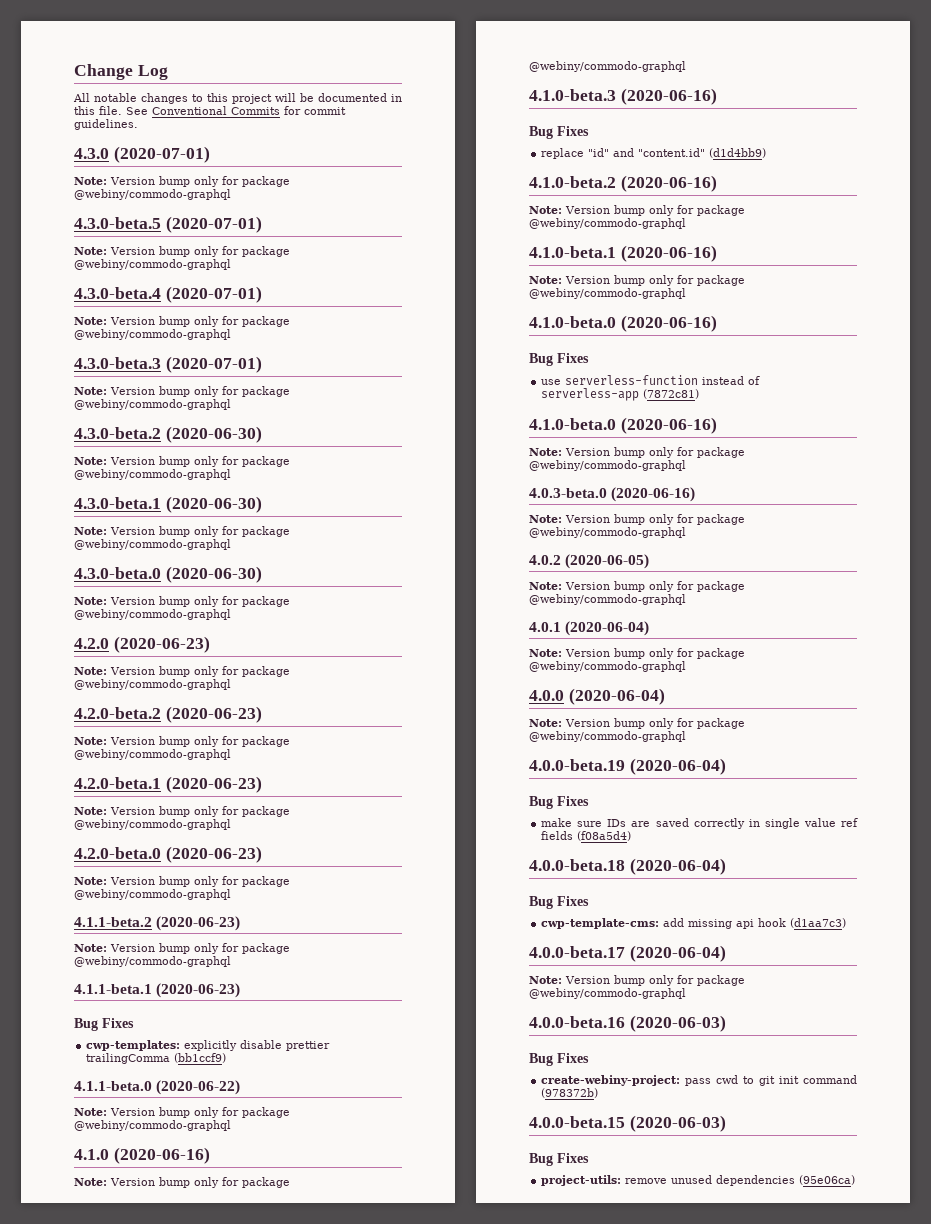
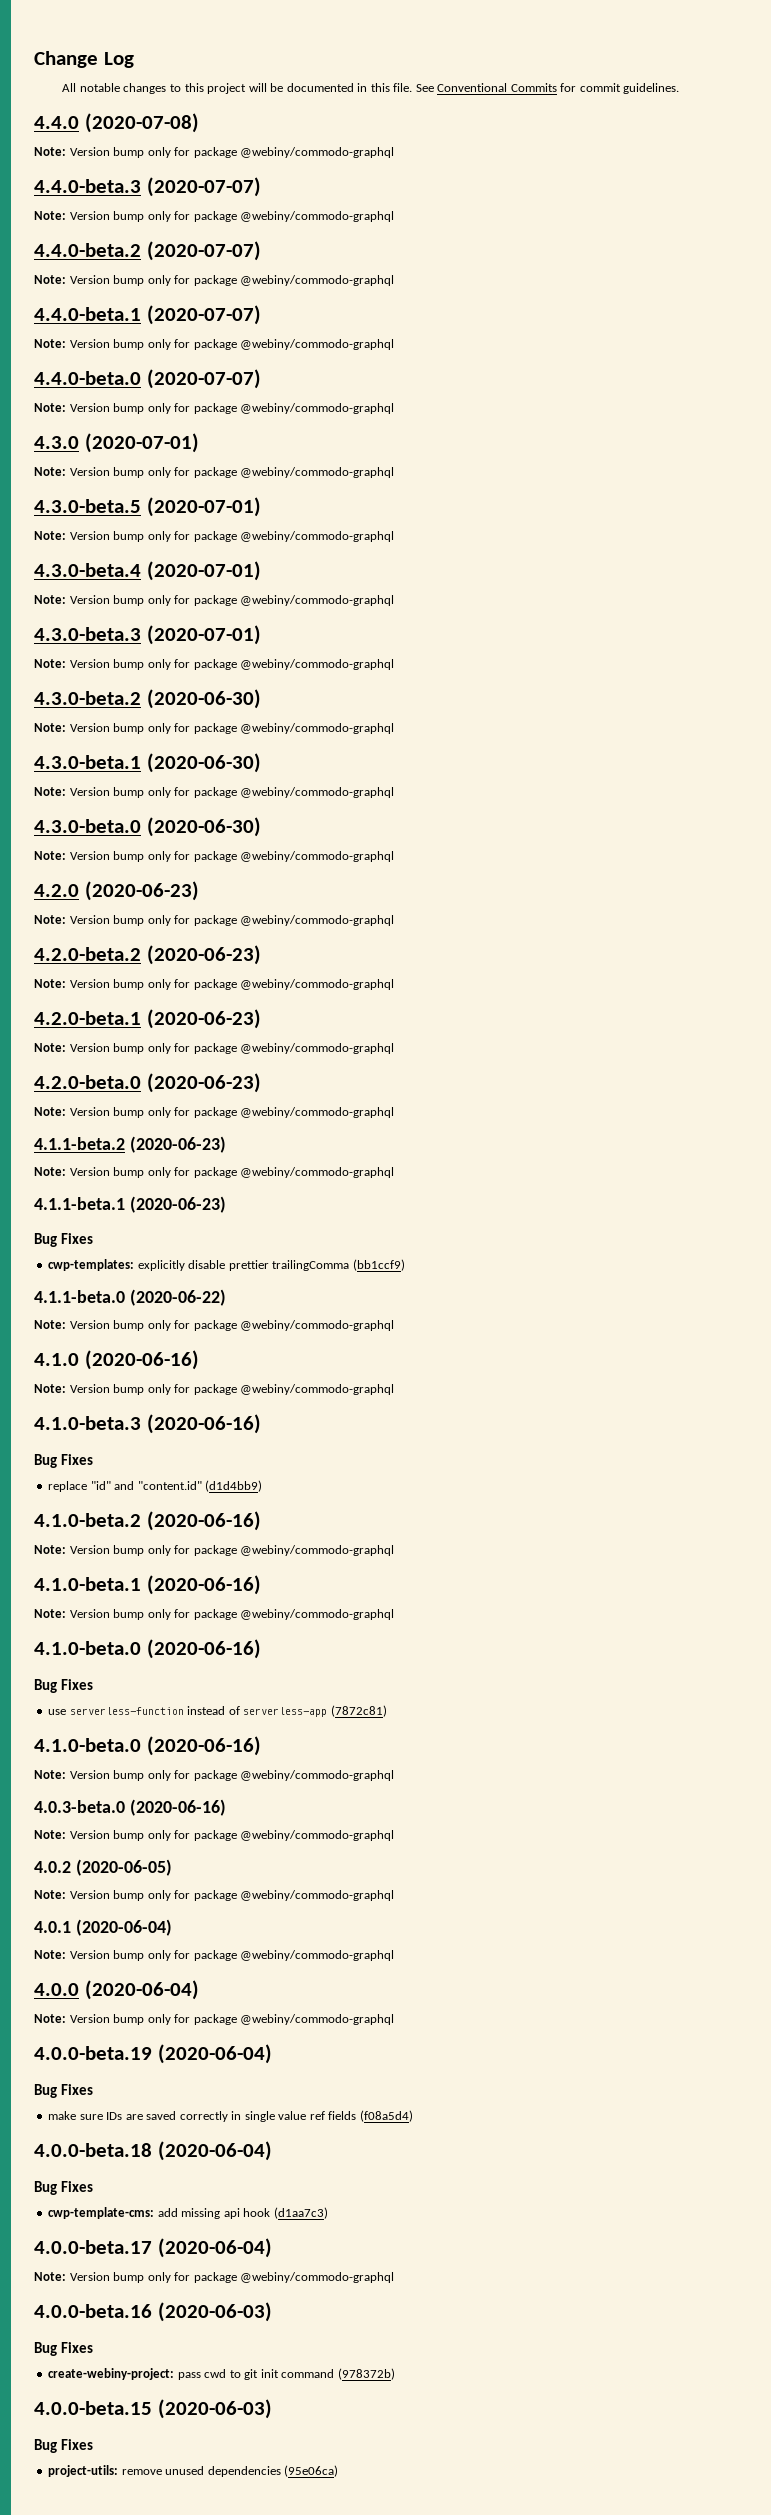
+ 4.4.0 (2020-07-08)
+ Note: Version bump only for package @webiny/commodo-graphql
+ 4.4.0-beta.3 (2020-07-07)
+ Note: Version bump only for package @webiny/commodo-graphql
+ 4.4.0-beta.2 (2020-07-07)
+ Note: Version bump only for package @webiny/commodo-graphql
+ 4.4.0-beta.1 (2020-07-07)
+ Note: Version bump only for package @webiny/commodo-graphql
+ 4.4.0-beta.0 (2020-07-07)
+ Note: Version bump only for package @webiny/commodo-graphql

